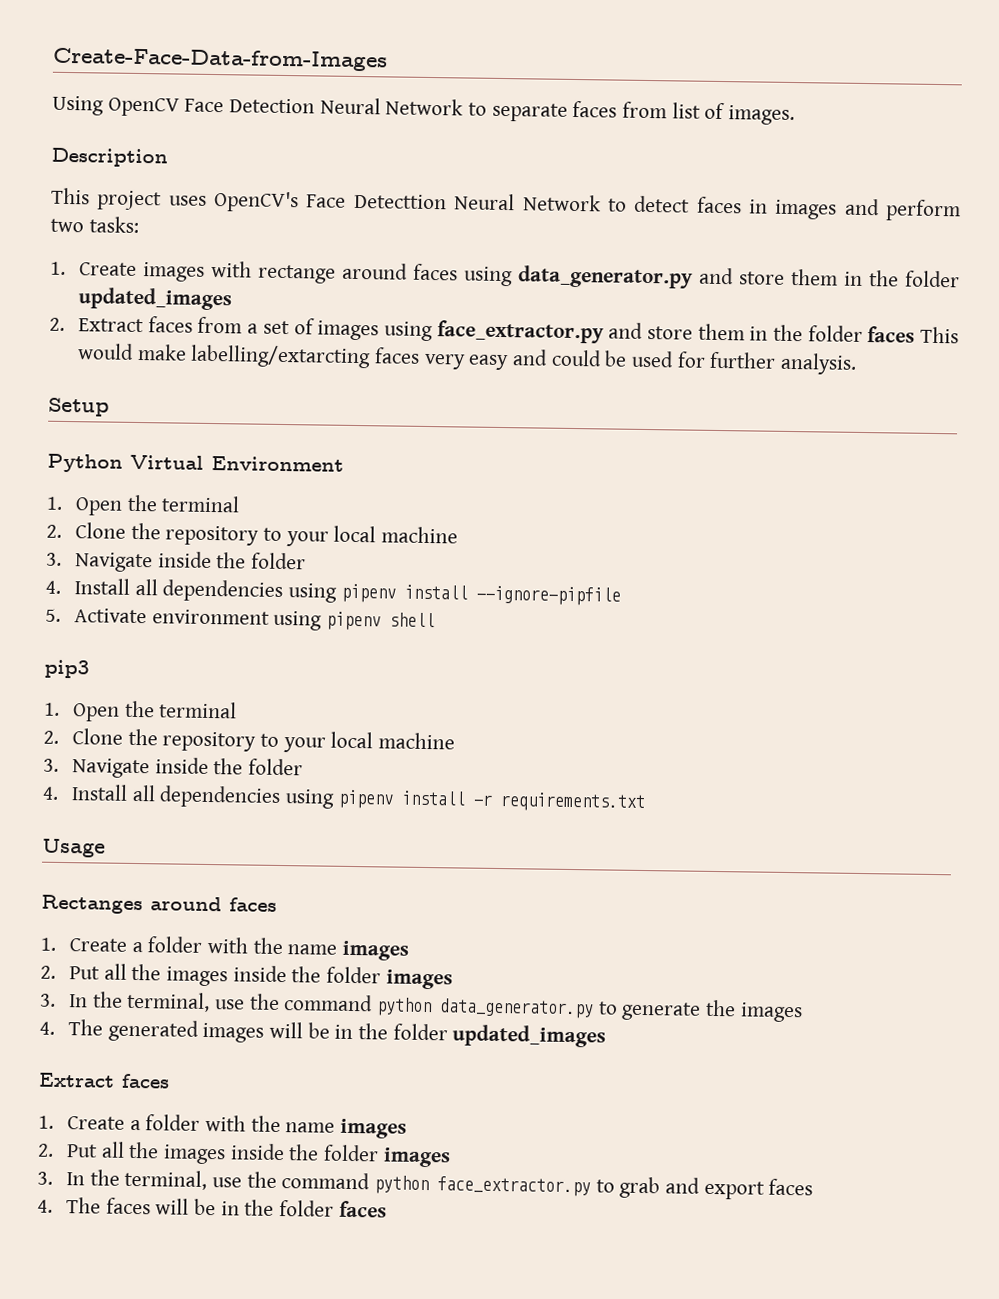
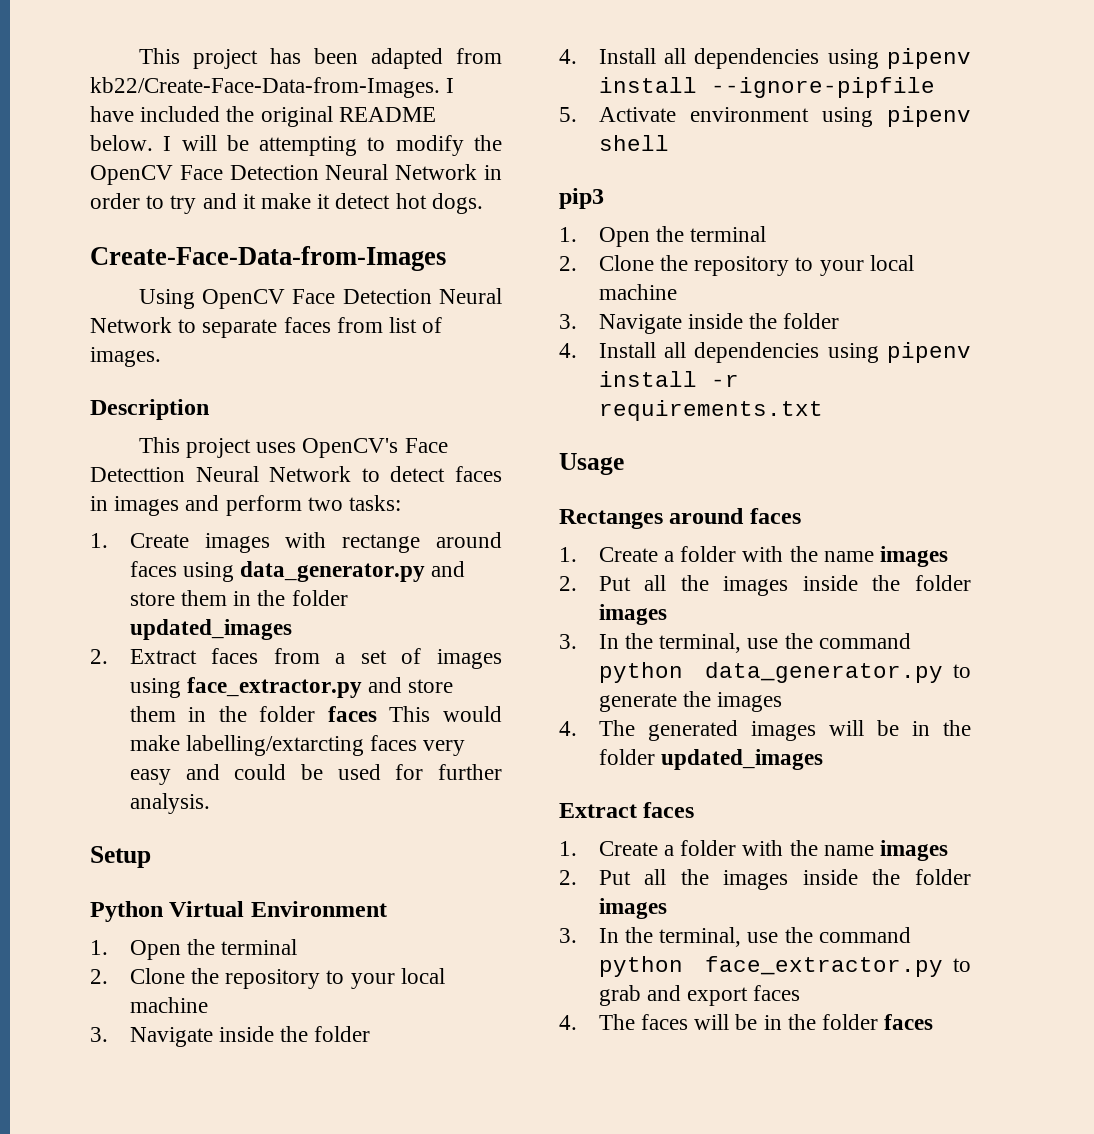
+ This project has been adapted from kb22/Create-Face-Data-from-Images. I have included the original README below. I will be attempting to modify the OpenCV Face Detection Neural Network in order to try and it make it detect hot dogs.

